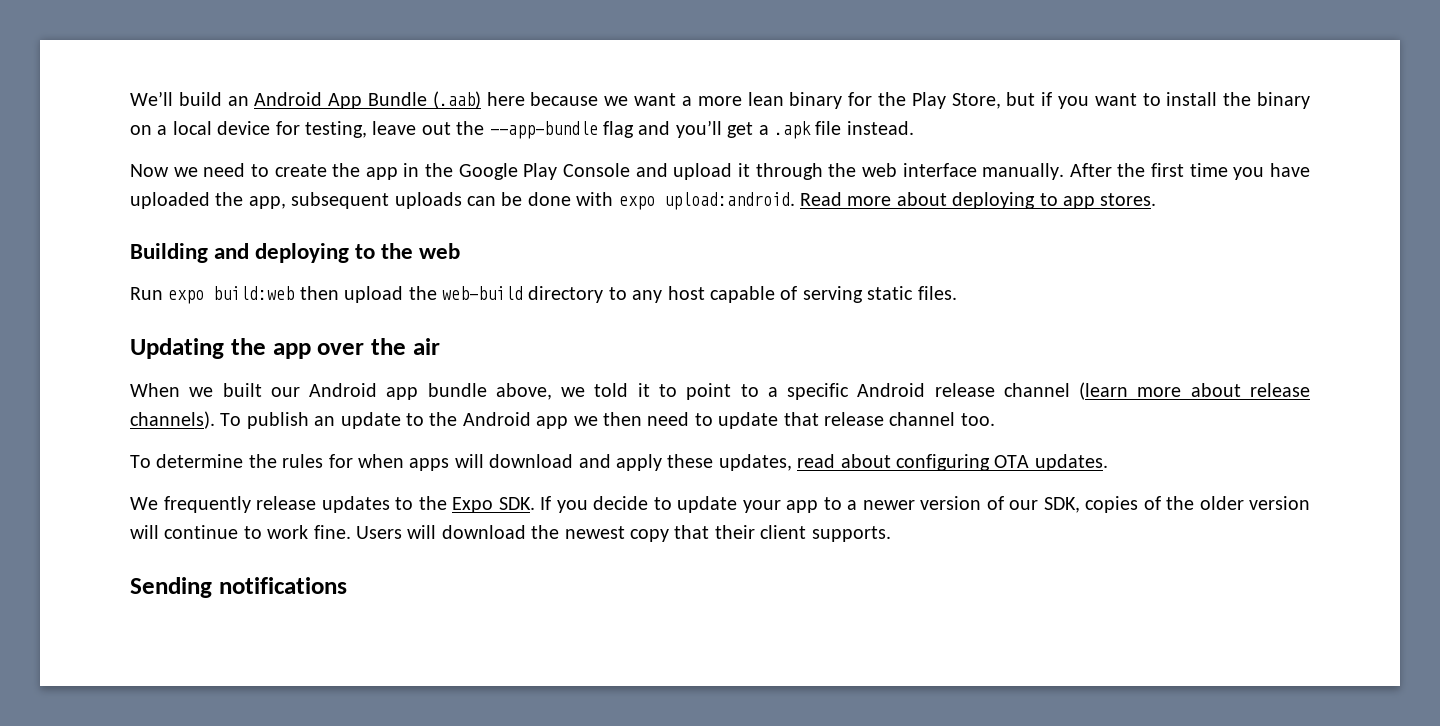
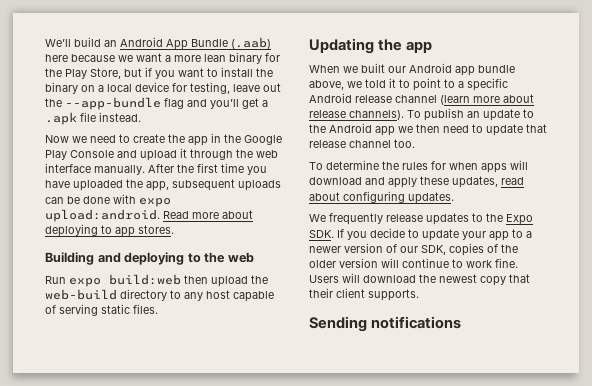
- Updating the app over the air
+ Updating the app
- To determine the rules for when apps will download and apply these updates, read about configuring OTA updates.
+ To determine the rules for when apps will download and apply these updates, read about configuring updates.

